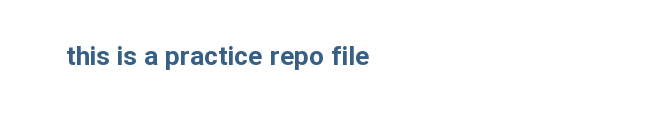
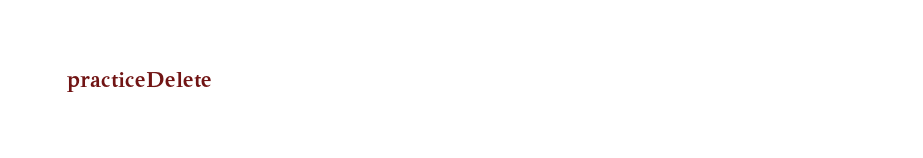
- this is a practice repo file
+ practiceDelete

